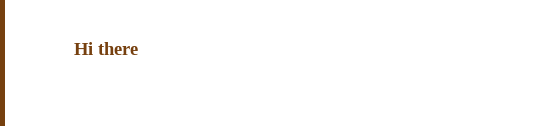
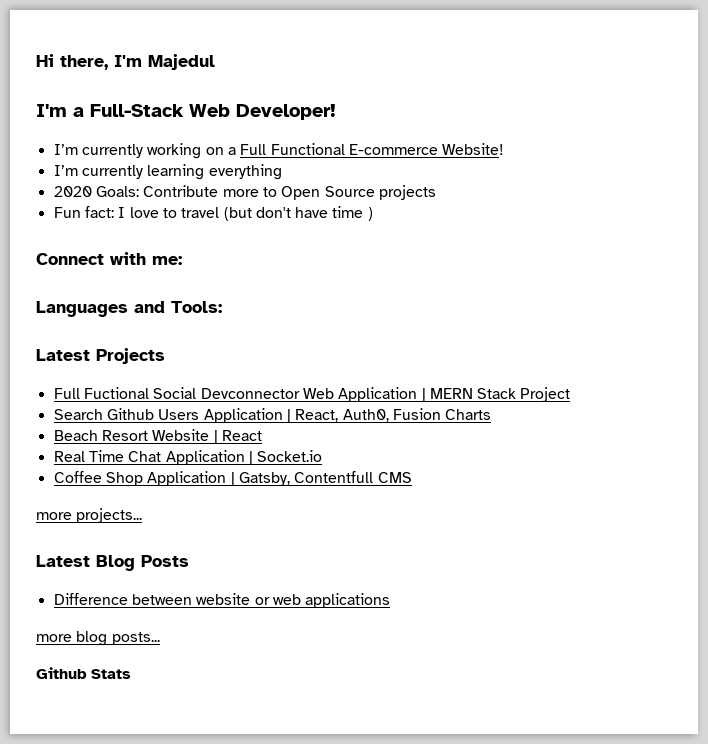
- Hi there
+ Hi there, I'm Majedul
+ I'm a Full-Stack Web Developer!
+ I’m currently working on a Full Functional E-commerce Website!
+ I’m currently learning everything
+ 2020 Goals: Contribute more to Open Source projects
+ Fun fact: I love to travel (but don't have time )
+ Connect with me:
+ Languages and Tools:
+ Latest Projects
+ Full Fuctional Social Devconnector Web Application | MERN Stack Project
+ Search Github Users Application | React, Auth0, Fusion Charts
+ Beach Resort Website | React
+ Real Time Chat Application | Socket.io
+ Coffee Shop Application | Gatsby, Contentfull CMS
+ more projects...
+ Latest Blog Posts
+ Difference between website or web applications
+ more blog posts...
+ Github Stats

